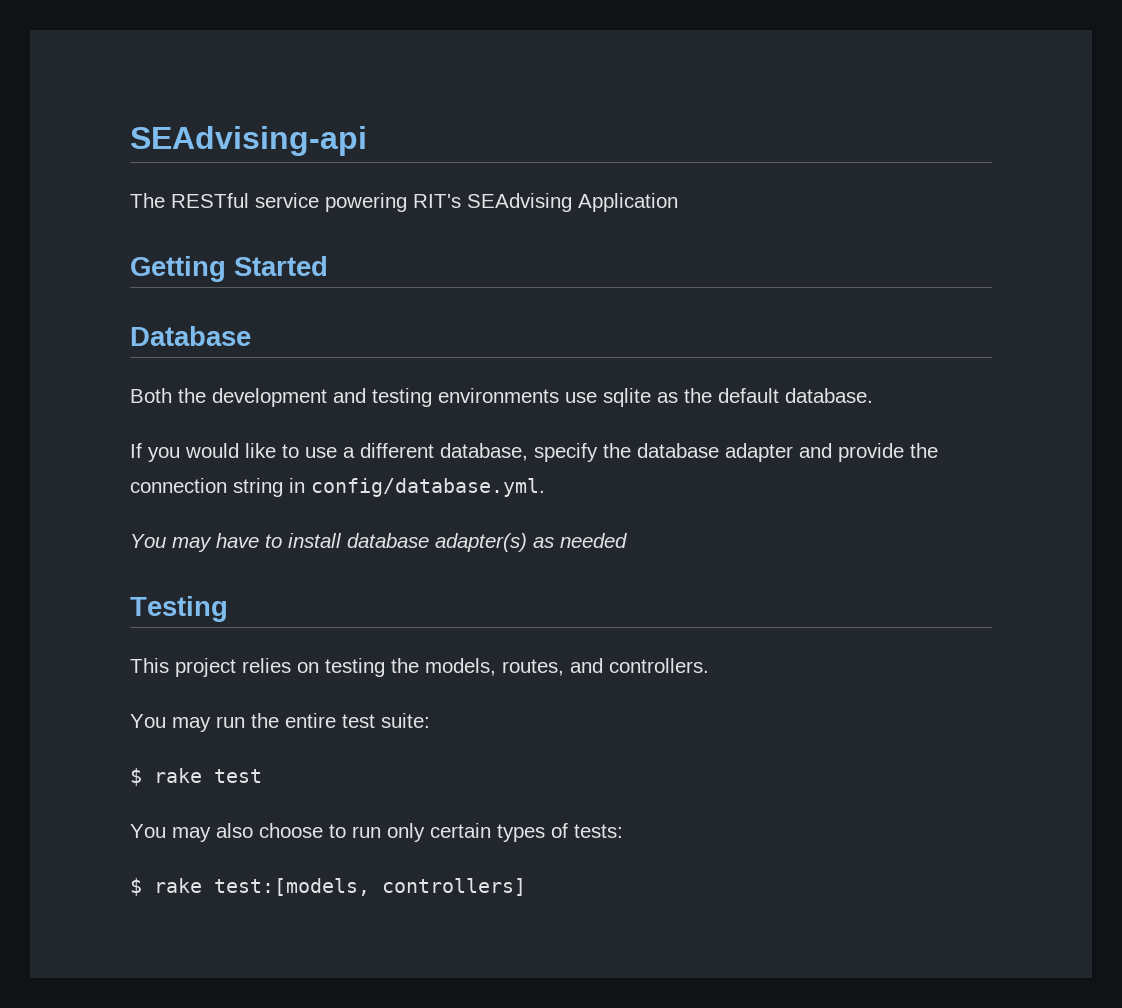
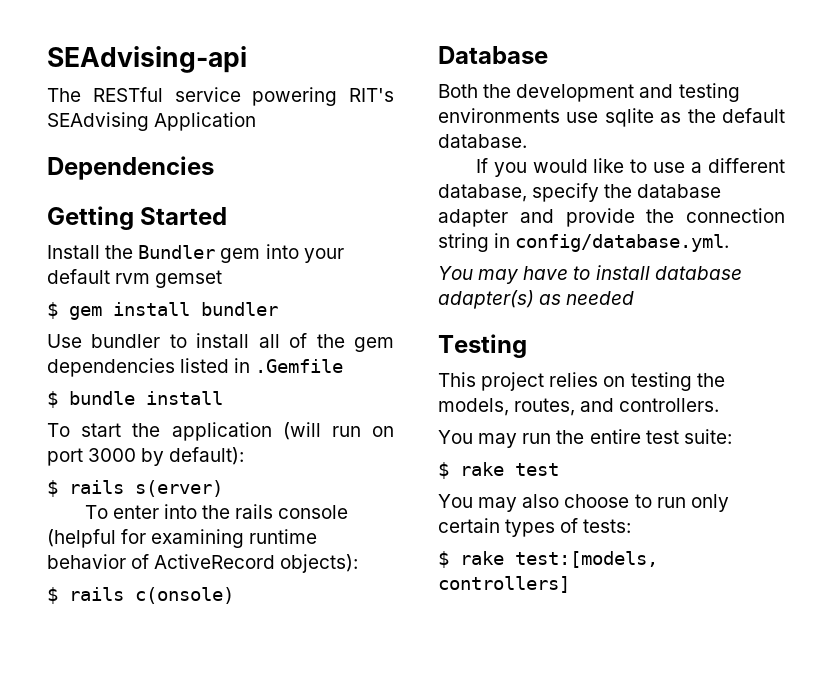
+ Dependencies
+ Install the Bundler gem into your default rvm gemset
+ $ gem install bundler
+ Use bundler to install all of the gem dependencies listed in .Gemfile
+ $ bundle install
+ To start the application (will run on port 3000 by default):
+ $ rails s(erver)
+ To enter into the rails console (helpful for examining runtime behavior of ActiveRecord objects):
+ $ rails c(onsole)

